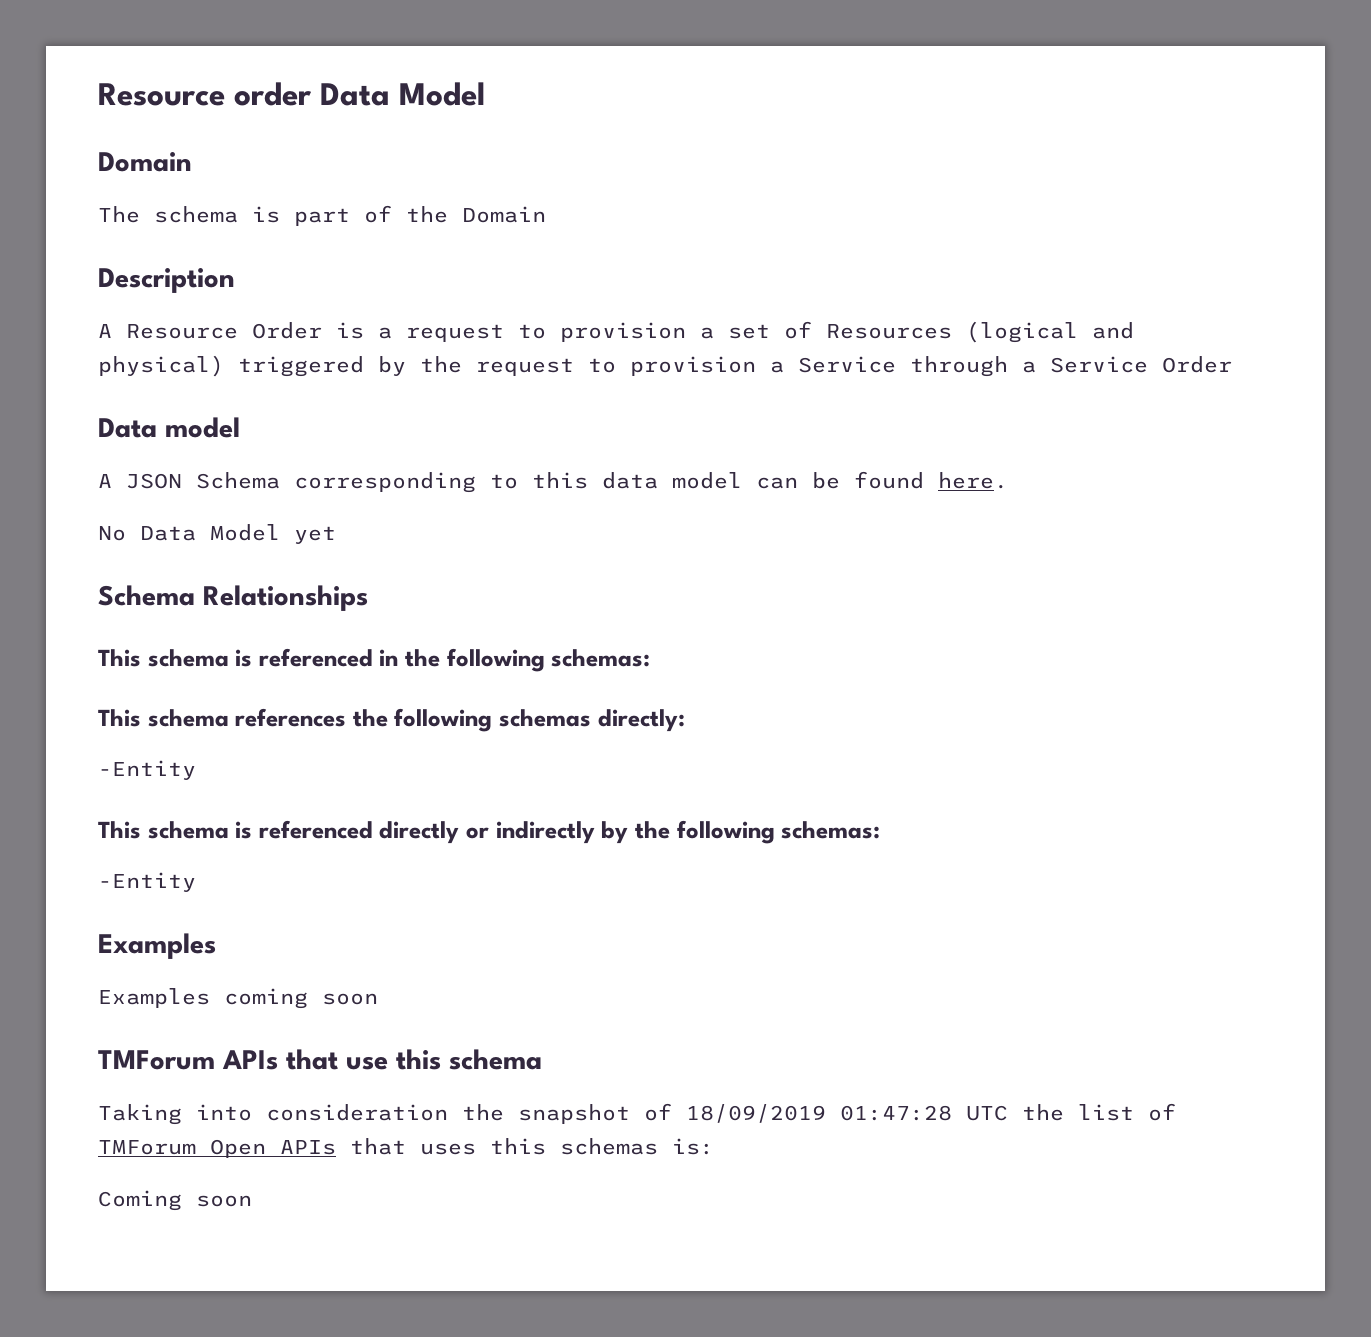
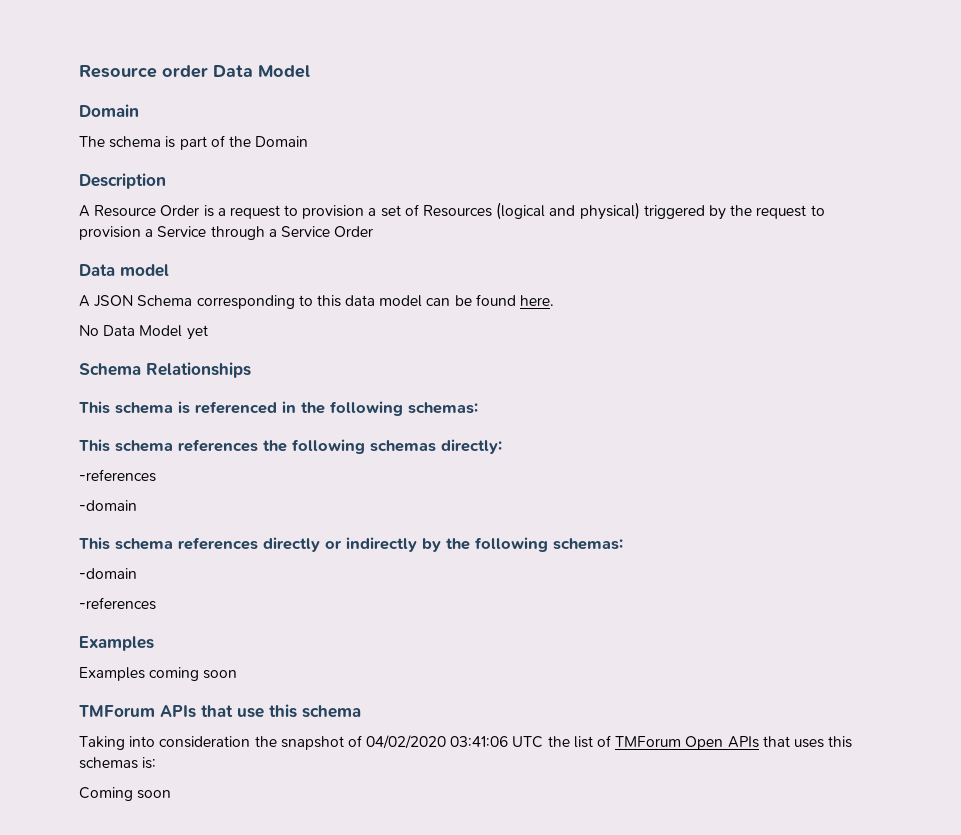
  This schema references the following schemas directly:
- -Entity
- This schema is referenced directly or indirectly by the following schemas:
- -Entity
+ -references
+ -domain
+ This schema references directly or indirectly by the following schemas:
+ -domain
+ -references
- Taking into consideration the snapshot of 18/09/2019 01:47:28 UTC the list of TMForum Open APIs that uses this schemas is:
+ Taking into consideration the snapshot of 04/02/2020 03:41:06 UTC the list of TMForum Open APIs that uses this schemas is:

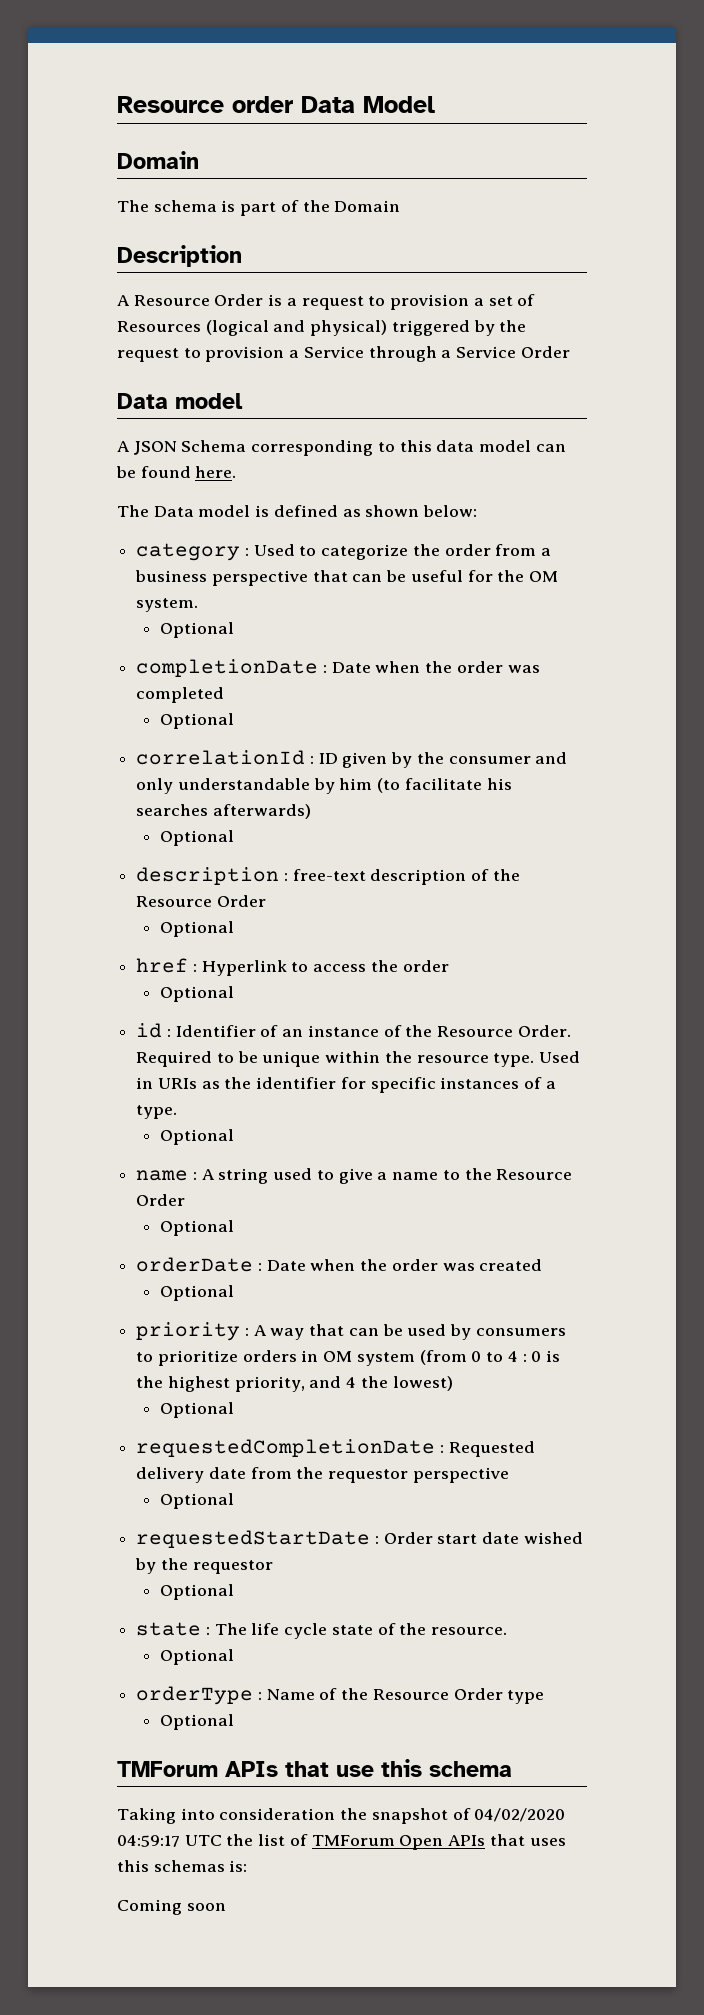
- No Data Model yet
- Schema Relationships
- This schema is referenced in the following schemas:
- This schema references the following schemas directly:
- -references
- -domain
- This schema references directly or indirectly by the following schemas:
- -domain
- -references
- Examples
- Examples coming soon
+ The Data model is defined as shown below:
+ category : Used to categorize the order from a business perspective that can be useful for the OM system.
+ Optional
+ completionDate : Date when the order was completed
+ Optional
+ correlationId : ID given by the consumer and only understandable by him (to facilitate his searches afterwards)
+ Optional
+ description : free-text description of the Resource Order
+ Optional
+ href : Hyperlink to access the order
+ Optional
+ id : Identifier of an instance of the Resource Order. Required to be unique within the resource type. Used in URIs as the identifier for specific instances of a type.
+ Optional
+ name : A string used to give a name to the Resource Order
+ Optional
+ orderDate : Date when the order was created
+ Optional
+ priority : A way that can be used by consumers to prioritize orders in OM system (from 0 to 4 : 0 is the highest priority, and 4 the lowest)
+ Optional
+ requestedCompletionDate : Requested delivery date from the requestor perspective
+ Optional
+ requestedStartDate : Order start date wished by the requestor
+ Optional
+ state : The life cycle state of the resource.
+ Optional
+ orderType : Name of the Resource Order type
+ Optional
- Taking into consideration the snapshot of 04/02/2020 03:41:06 UTC the list of TMForum Open APIs that uses this schemas is:
+ Taking into consideration the snapshot of 04/02/2020 04:59:17 UTC the list of TMForum Open APIs that uses this schemas is:

